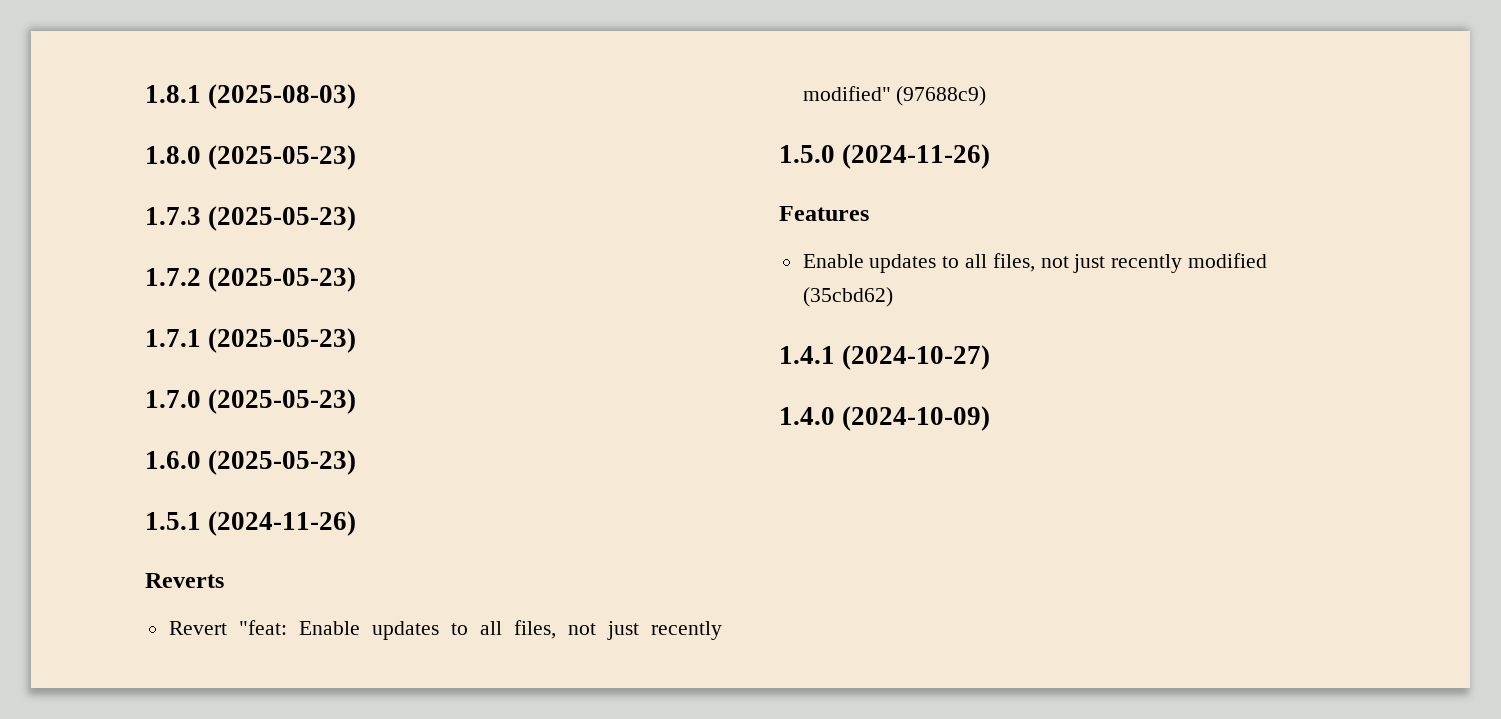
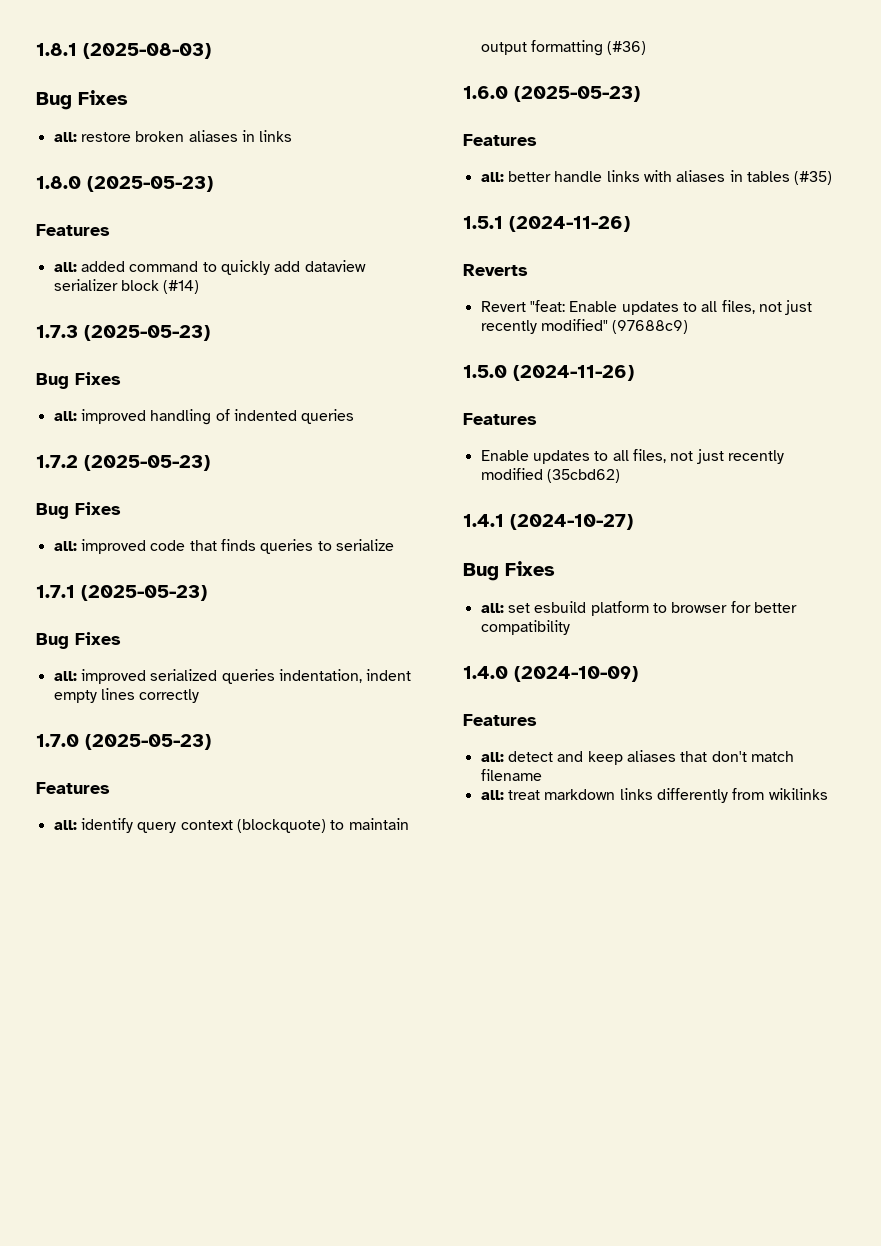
  1.8.1 (2025-08-03)
+ Bug Fixes
+ all: restore broken aliases in links
  1.8.0 (2025-05-23)
+ Features
+ all: added command to quickly add dataview serializer block (#14)
  1.7.3 (2025-05-23)
+ Bug Fixes
+ all: improved handling of indented queries
  1.7.2 (2025-05-23)
+ Bug Fixes
+ all: improved code that finds queries to serialize
  1.7.1 (2025-05-23)
+ Bug Fixes
+ all: improved serialized queries indentation, indent empty lines correctly
  1.7.0 (2025-05-23)
+ Features
+ all: identify query context (blockquote) to maintain output formatting (#36)
  1.6.0 (2025-05-23)
+ Features
+ all: better handle links with aliases in tables (#35)
  1.4.1 (2024-10-27)
+ Bug Fixes
+ all: set esbuild platform to browser for better compatibility
  1.4.0 (2024-10-09)
+ Features
+ all: detect and keep aliases that don't match filename
+ all: treat markdown links differently from wikilinks

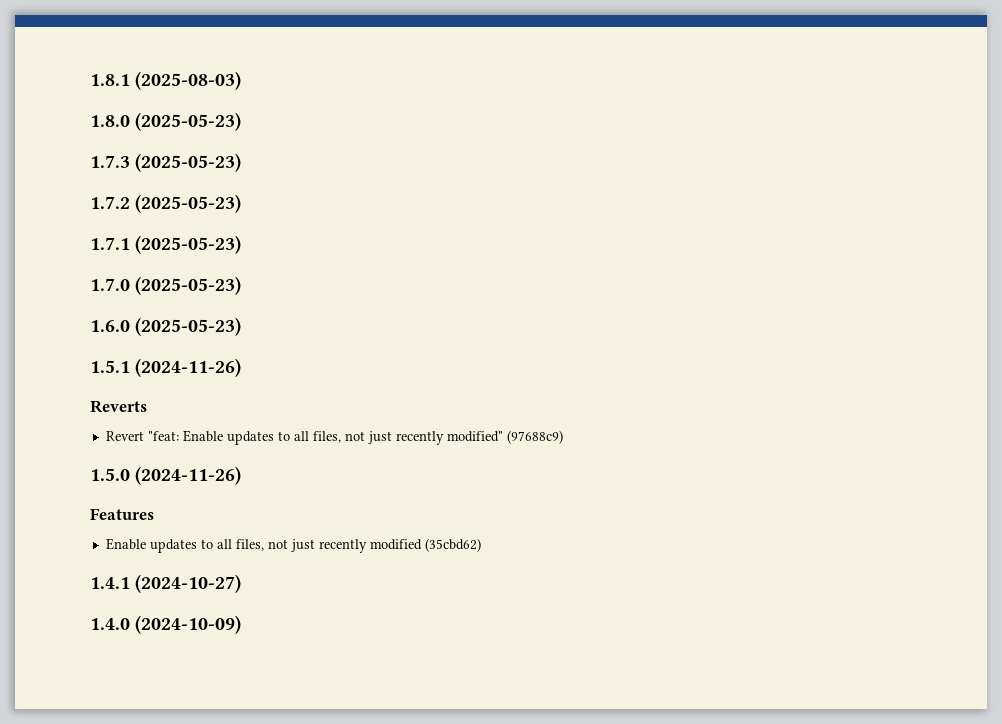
  1.8.1 (2025-08-03)
- Bug Fixes
- all: restore broken aliases in links
  1.8.0 (2025-05-23)
- Features
- all: added command to quickly add dataview serializer block (#14)
  1.7.3 (2025-05-23)
- Bug Fixes
- all: improved handling of indented queries
  1.7.2 (2025-05-23)
- Bug Fixes
- all: improved code that finds queries to serialize
  1.7.1 (2025-05-23)
- Bug Fixes
- all: improved serialized queries indentation, indent empty lines correctly
  1.7.0 (2025-05-23)
- Features
- all: identify query context (blockquote) to maintain output formatting (#36)
  1.6.0 (2025-05-23)
- Features
- all: better handle links with aliases in tables (#35)
  1.4.1 (2024-10-27)
- Bug Fixes
- all: set esbuild platform to browser for better compatibility
  1.4.0 (2024-10-09)
- Features
- all: detect and keep aliases that don't match filename
- all: treat markdown links differently from wikilinks

